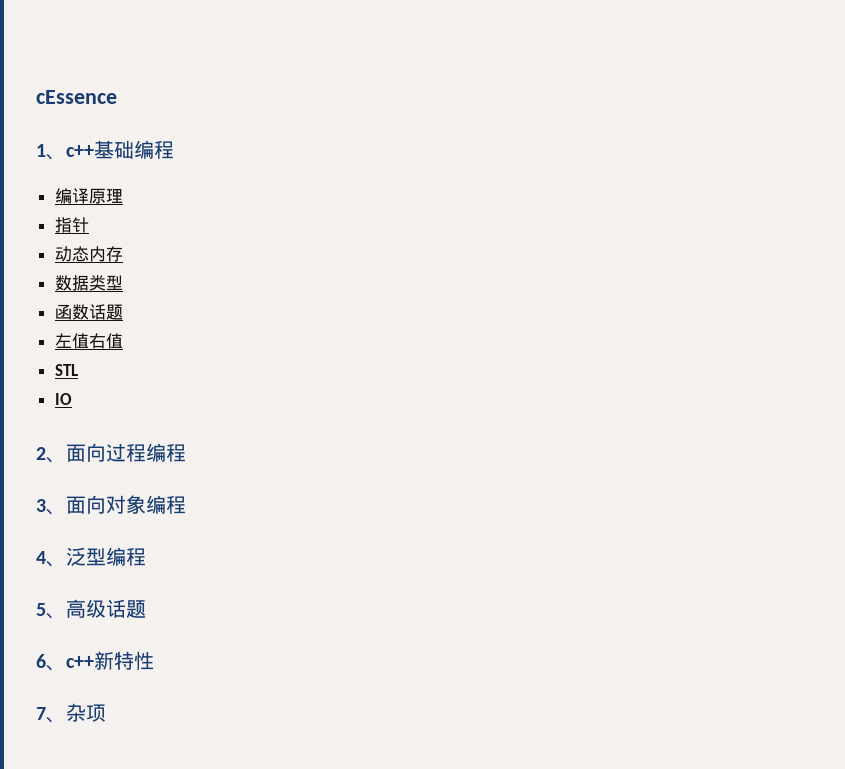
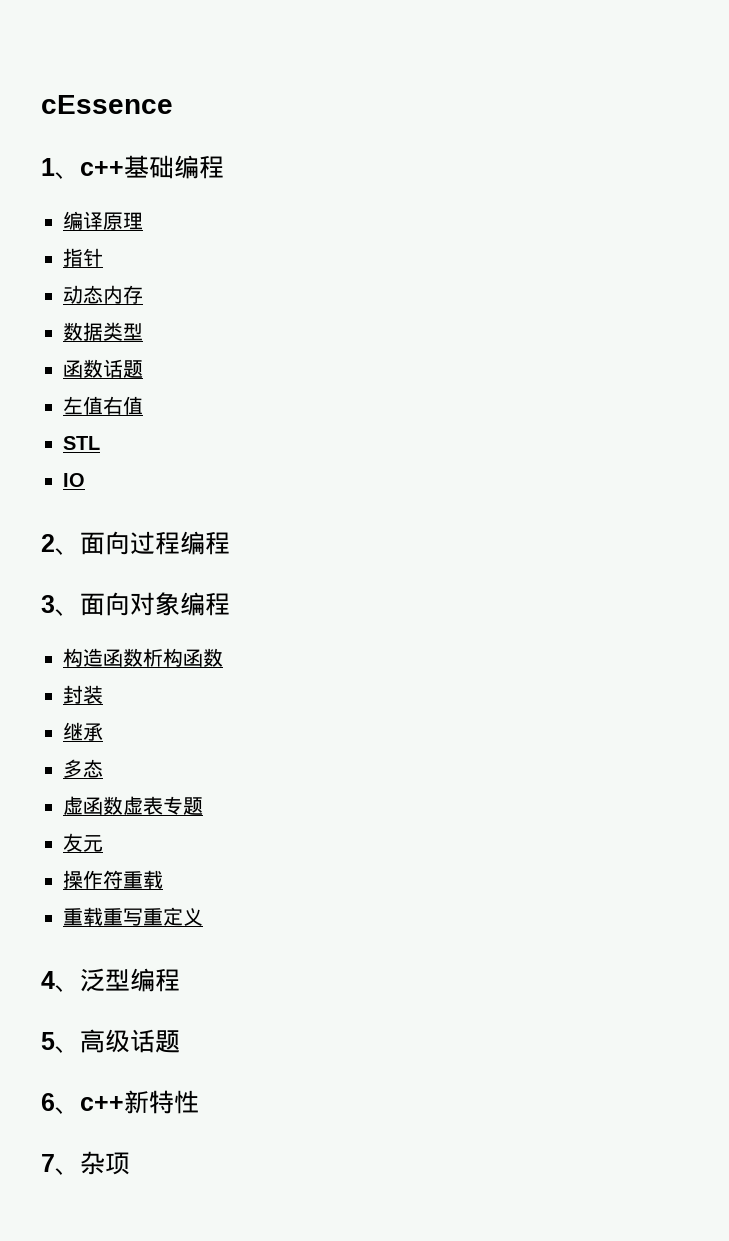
+ 构造函数析构函数
+ 封装
+ 继承
+ 多态
+ 虚函数虚表专题
+ 友元
+ 操作符重载
+ 重载重写重定义

